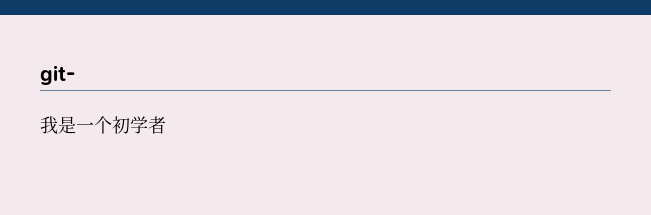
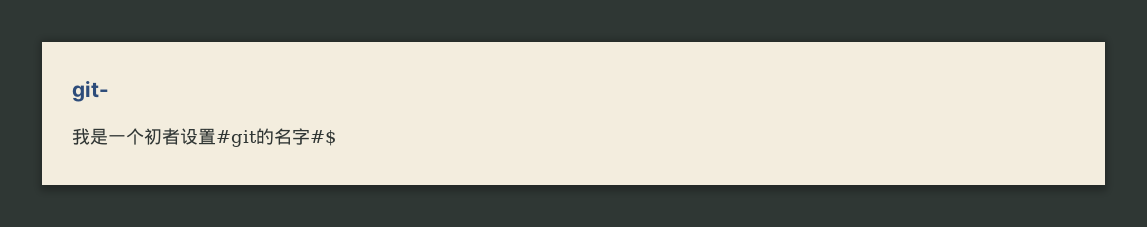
- 我是一个初学者
+ 我是一个初者设置#git的名字#$

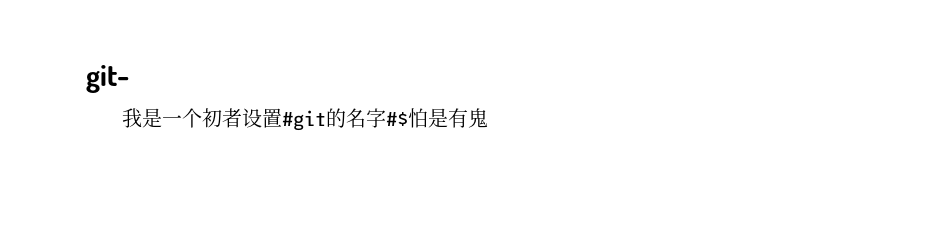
- 我是一个初者设置#git的名字#$
+ 我是一个初者设置#git的名字#$怕是有鬼

